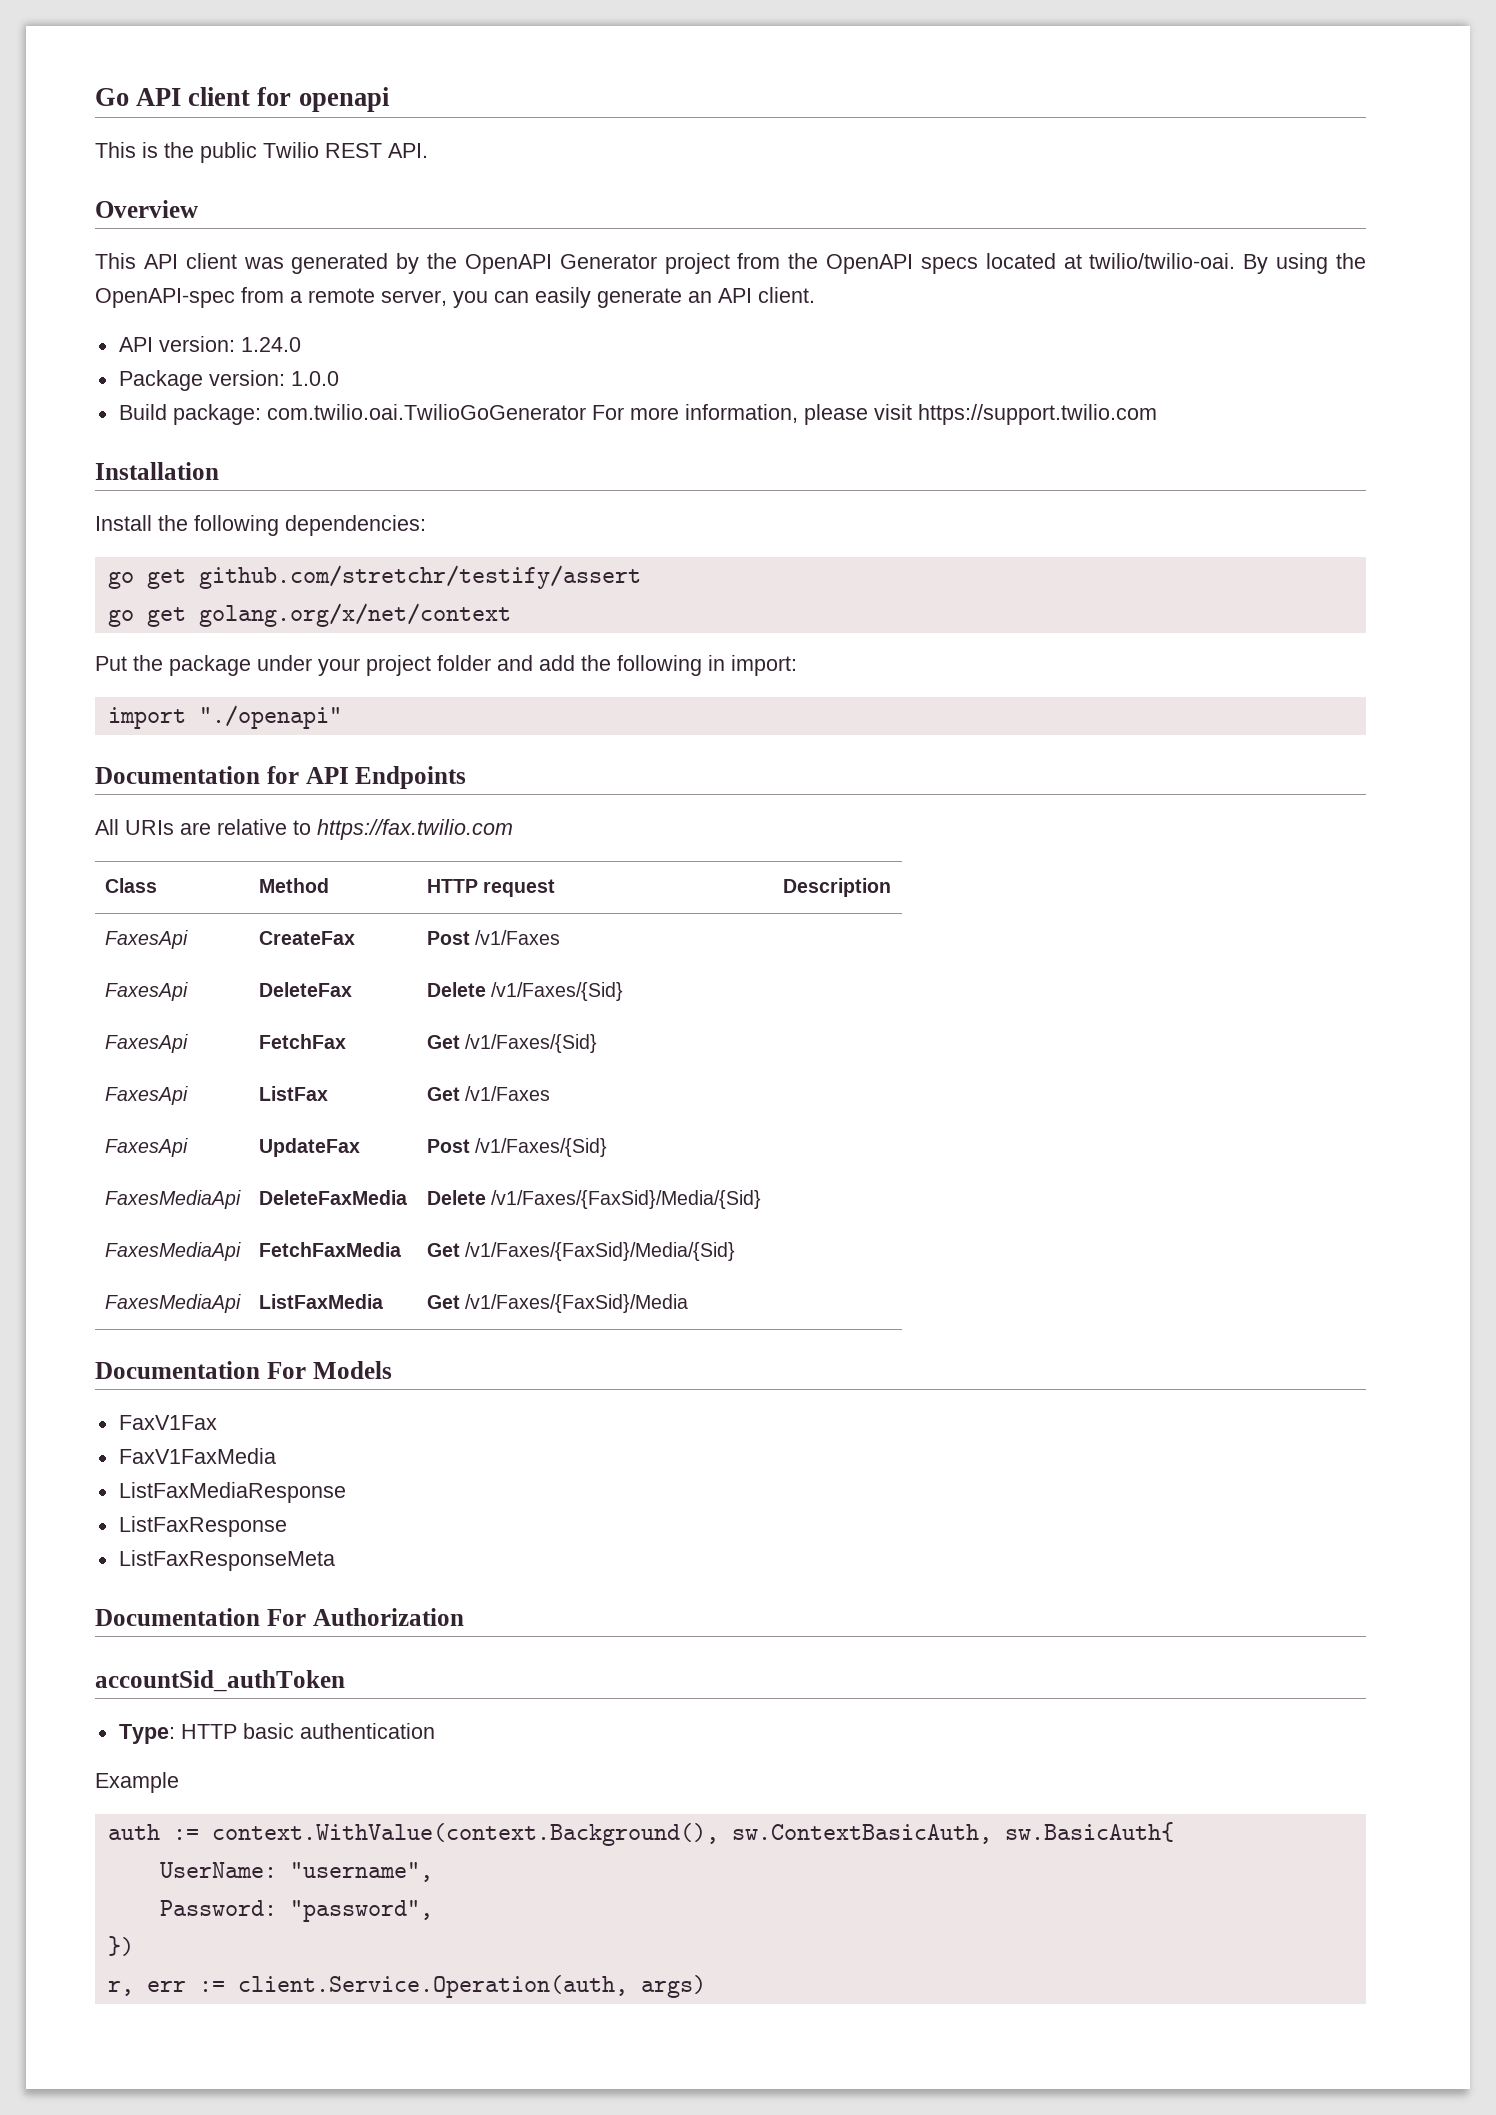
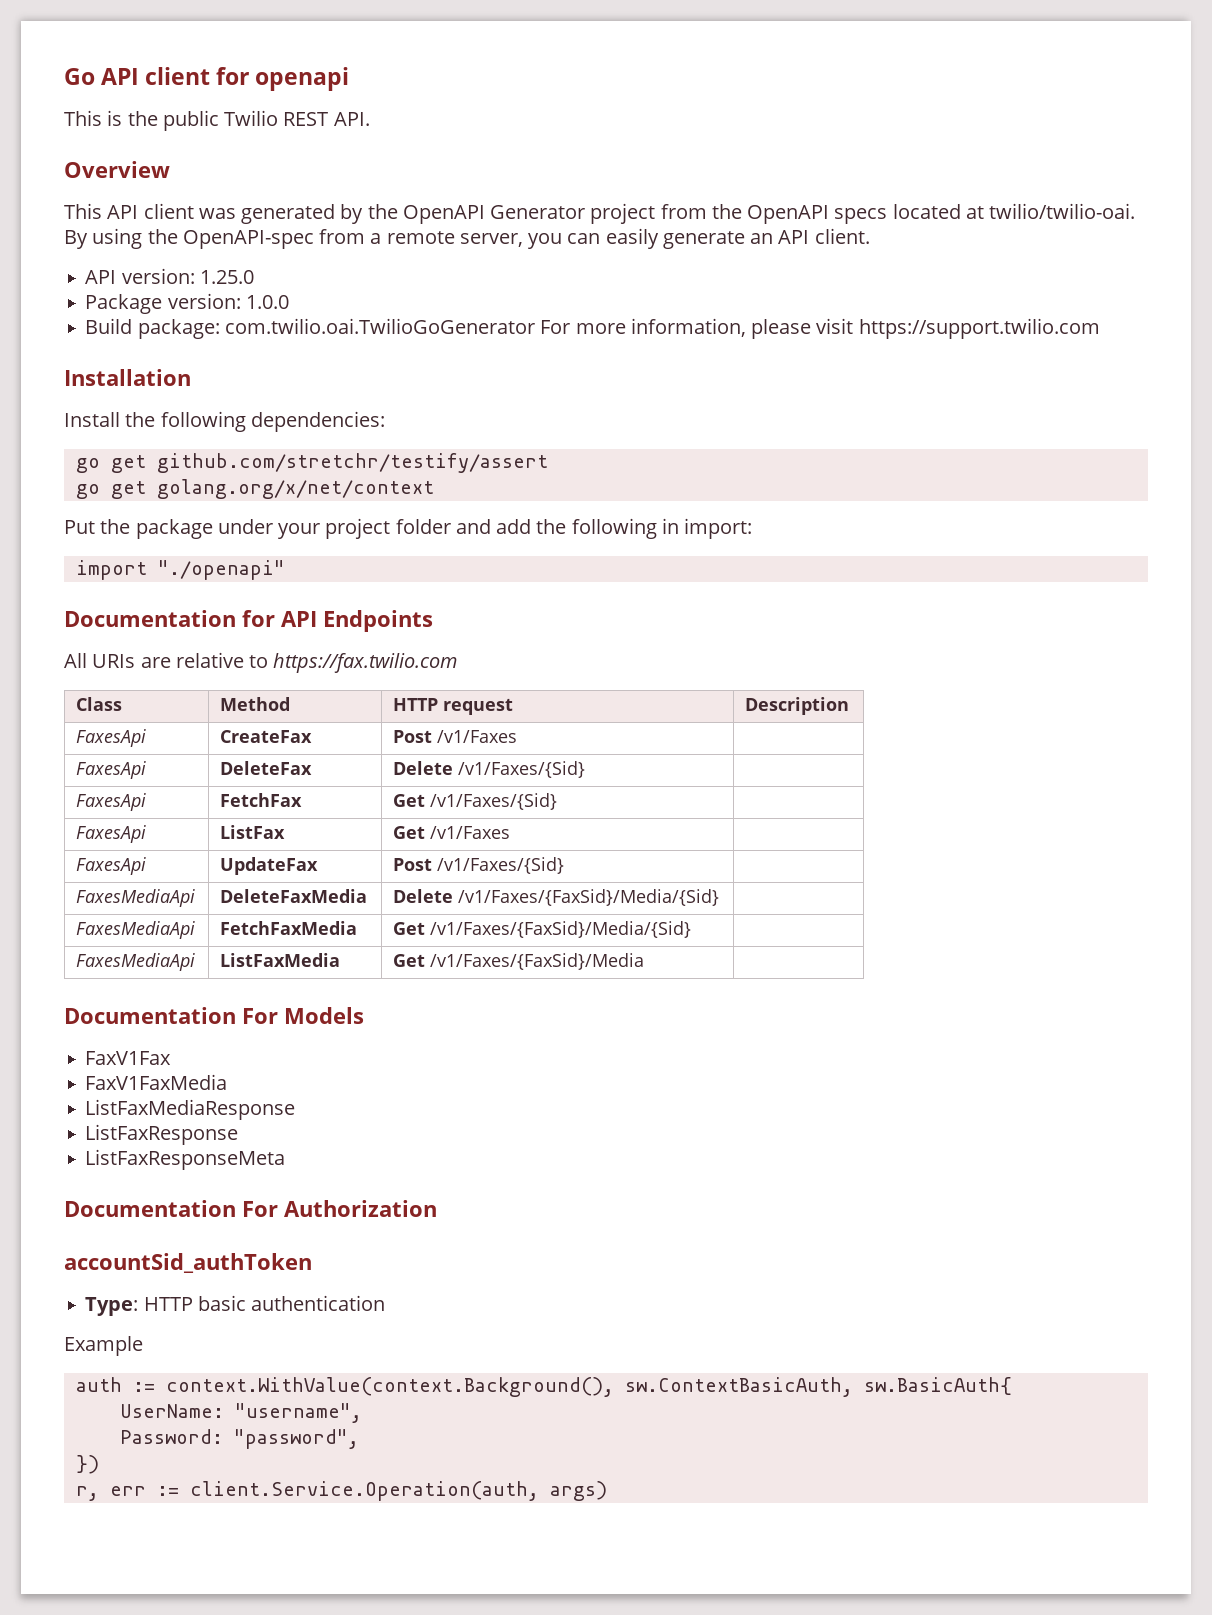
- API version: 1.24.0
+ API version: 1.25.0

